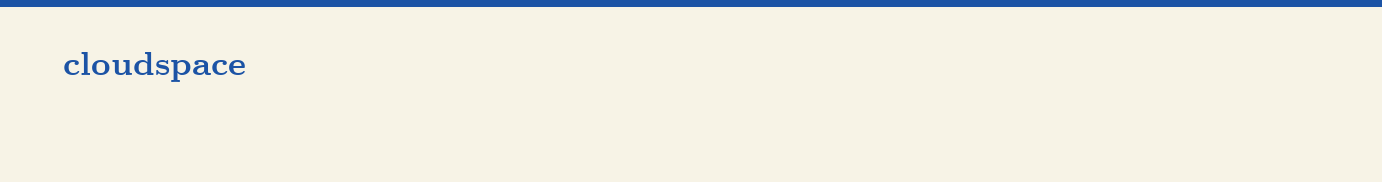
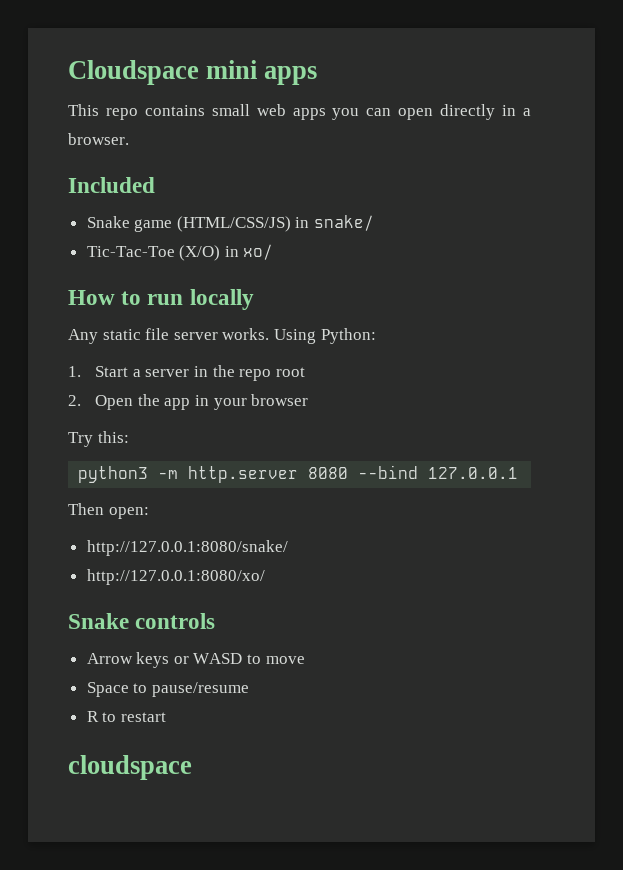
+ Cloudspace mini apps
+ This repo contains small web apps you can open directly in a browser.
+ Included
+ Snake game (HTML/CSS/JS) in snake/
+ Tic‑Tac‑Toe (X/O) in xo/
+ How to run locally
+ Any static file server works. Using Python:
+ 1. Start a server in the repo root
+ 2. Open the app in your browser
+ Try this:
+ python3 -m http.server 8080 --bind 127.0.0.1
+ Then open:
+ http://127.0.0.1:8080/snake/
+ http://127.0.0.1:8080/xo/
+ Snake controls
+ Arrow keys or WASD to move
+ Space to pause/resume
+ R to restart

